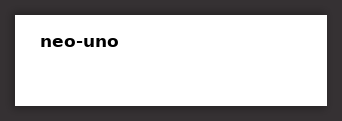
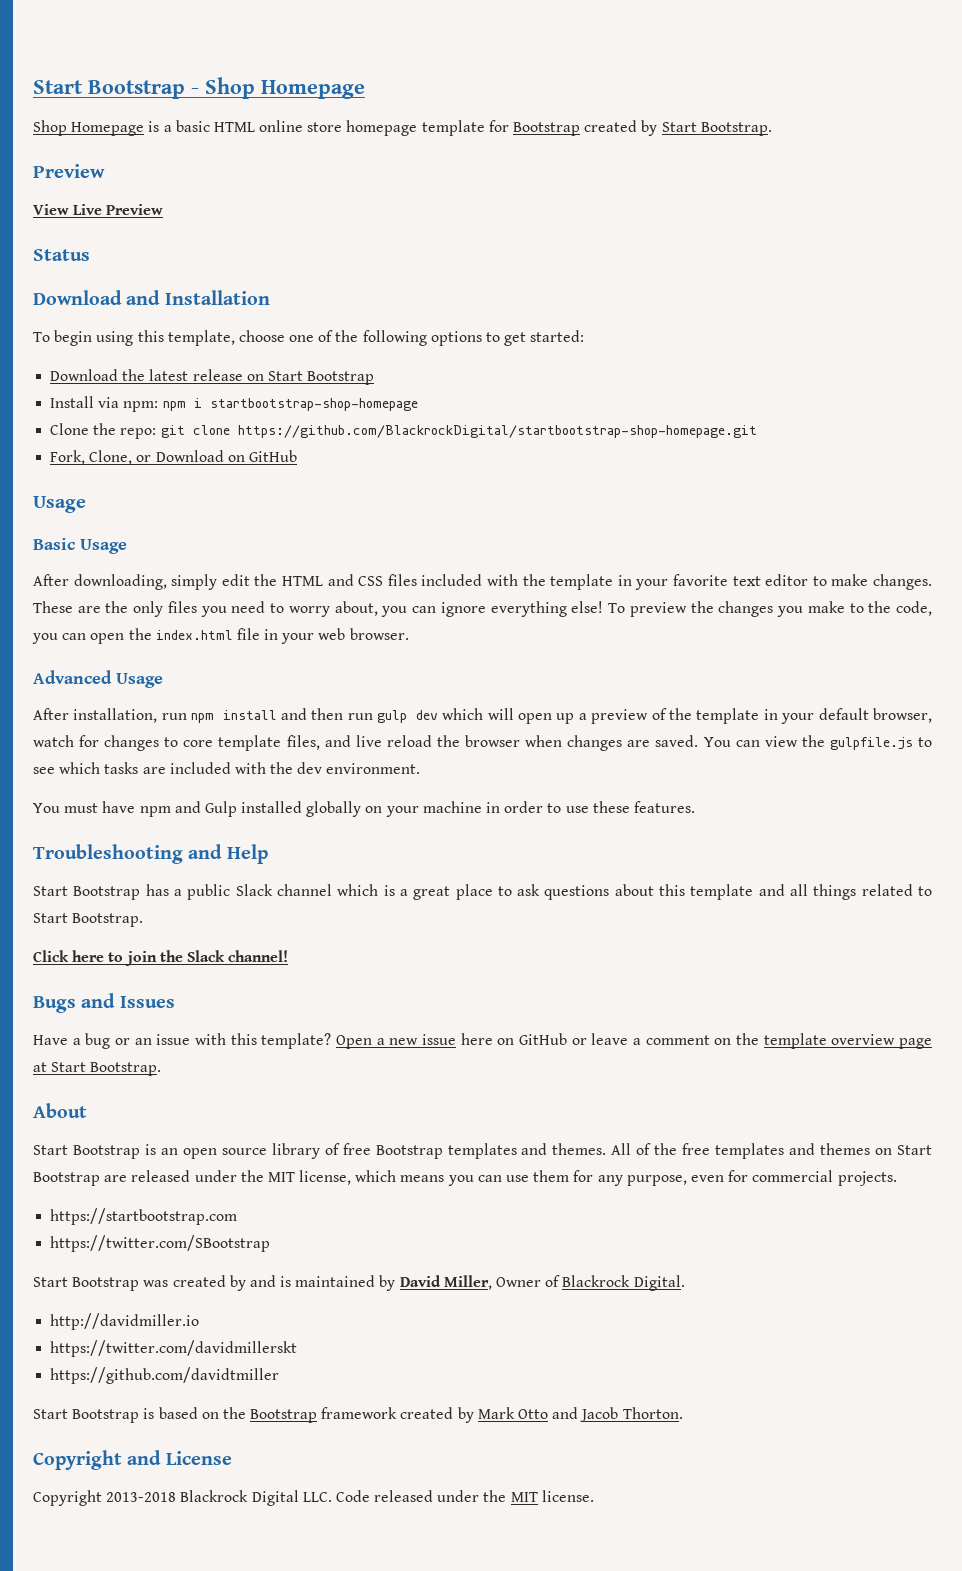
- neo-uno
+ Start Bootstrap - Shop Homepage
+ Shop Homepage is a basic HTML online store homepage template for Bootstrap created by Start Bootstrap.
+ Preview
+ View Live Preview
+ Status
+ Download and Installation
+ To begin using this template, choose one of the following options to get started:
+ Download the latest release on Start Bootstrap
+ Install via npm: npm i startbootstrap-shop-homepage
+ Clone the repo: git clone https://github.com/BlackrockDigital/startbootstrap-shop-homepage.git
+ Fork, Clone, or Download on GitHub
+ Usage
+ Basic Usage
+ After downloading, simply edit the HTML and CSS files included with the template in your favorite text editor to make changes. These are the only files you need to worry about, you can ignore everything else! To preview the changes you make to the code, you can open the index.html file in your web browser.
+ Advanced Usage
+ After installation, run npm install and then run gulp dev which will open up a preview of the template in your default browser, watch for changes to core template files, and live reload the browser when changes are saved. You can view the gulpfile.js to see which tasks are included with the dev environment.
+ You must have npm and Gulp installed globally on your machine in order to use these features.
+ Troubleshooting and Help
+ Start Bootstrap has a public Slack channel which is a great place to ask questions about this template and all things related to Start Bootstrap.
+ Click here to join the Slack channel!
+ Bugs and Issues
+ Have a bug or an issue with this template? Open a new issue here on GitHub or leave a comment on the template overview page at Start Bootstrap.
+ About
+ Start Bootstrap is an open source library of free Bootstrap templates and themes. All of the free templates and themes on Start Bootstrap are released under the MIT license, which means you can use them for any purpose, even for commercial projects.
+ https://startbootstrap.com
+ https://twitter.com/SBootstrap
+ Start Bootstrap was created by and is maintained by David Miller, Owner of Blackrock Digital.
+ http://davidmiller.io
+ https://twitter.com/davidmillerskt
+ https://github.com/davidtmiller
+ Start Bootstrap is based on the Bootstrap framework created by Mark Otto and Jacob Thorton.
+ Copyright and License
+ Copyright 2013-2018 Blackrock Digital LLC. Code released under the MIT license.

